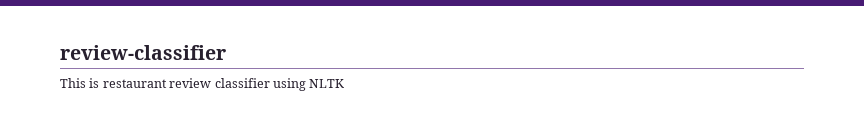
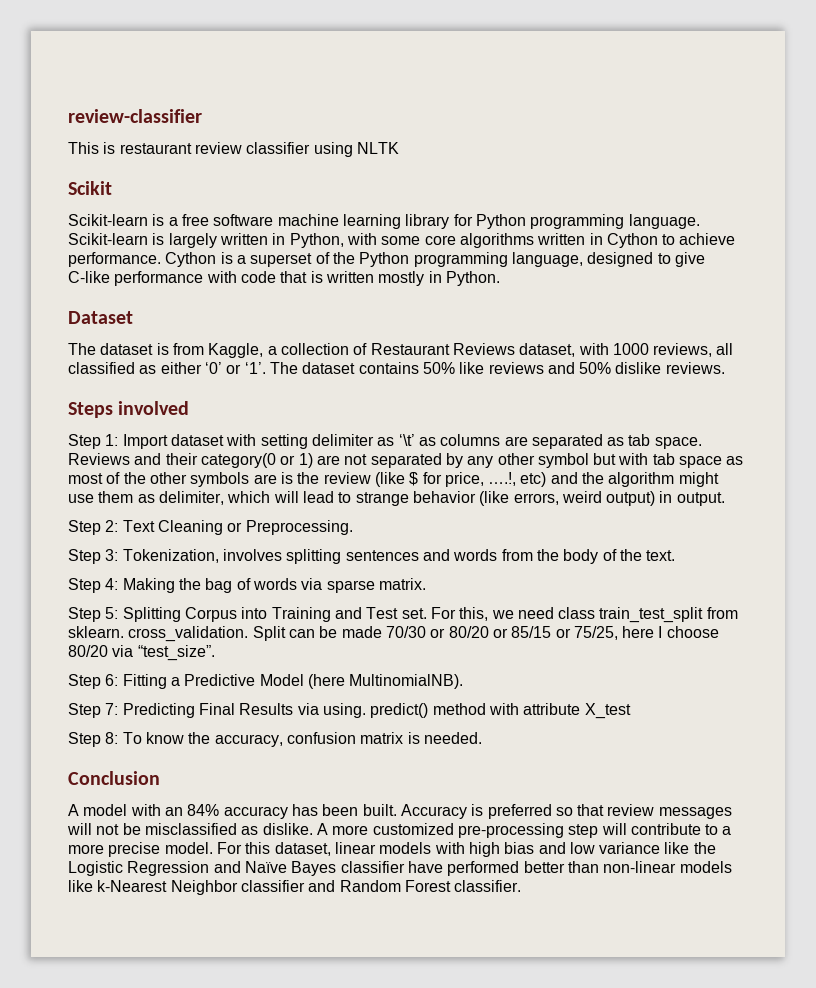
+ Scikit
+ Scikit-learn is a free software machine learning library for Python programming language. Scikit-learn is largely written in Python, with some core algorithms written in Cython to achieve performance. Cython is a superset of the Python programming language, designed to give C-like performance with code that is written mostly in Python.
+ Dataset
+ The dataset is from Kaggle, a collection of Restaurant Reviews dataset, with 1000 reviews, all classified as either ‘0’ or ‘1’. The dataset contains 50% like reviews and 50% dislike reviews.
+ Steps involved
+ Step 1: Import dataset with setting delimiter as ‘\t’ as columns are separated as tab space. Reviews and their category(0 or 1) are not separated by any other symbol but with tab space as most of the other symbols are is the review (like $ for price, ….!, etc) and the algorithm might use them as delimiter, which will lead to strange behavior (like errors, weird output) in output.
+ Step 2: Text Cleaning or Preprocessing.
+ Step 3: Tokenization, involves splitting sentences and words from the body of the text.
+ Step 4: Making the bag of words via sparse matrix.
+ Step 5: Splitting Corpus into Training and Test set. For this, we need class train_test_split from sklearn. cross_validation. Split can be made 70/30 or 80/20 or 85/15 or 75/25, here I choose 80/20 via “test_size”.
+ Step 6: Fitting a Predictive Model (here MultinomialNB).
+ Step 7: Predicting Final Results via using. predict() method with attribute X_test
+ Step 8: To know the accuracy, confusion matrix is needed.
+ Conclusion
+ A model with an 84% accuracy has been built. Accuracy is preferred so that review messages will not be misclassified as dislike. A more customized pre-processing step will contribute to a more precise model. For this dataset, linear models with high bias and low variance like the Logistic Regression and Naïve Bayes classifier have performed better than non-linear models like k-Nearest Neighbor classifier and Random Forest classifier.

